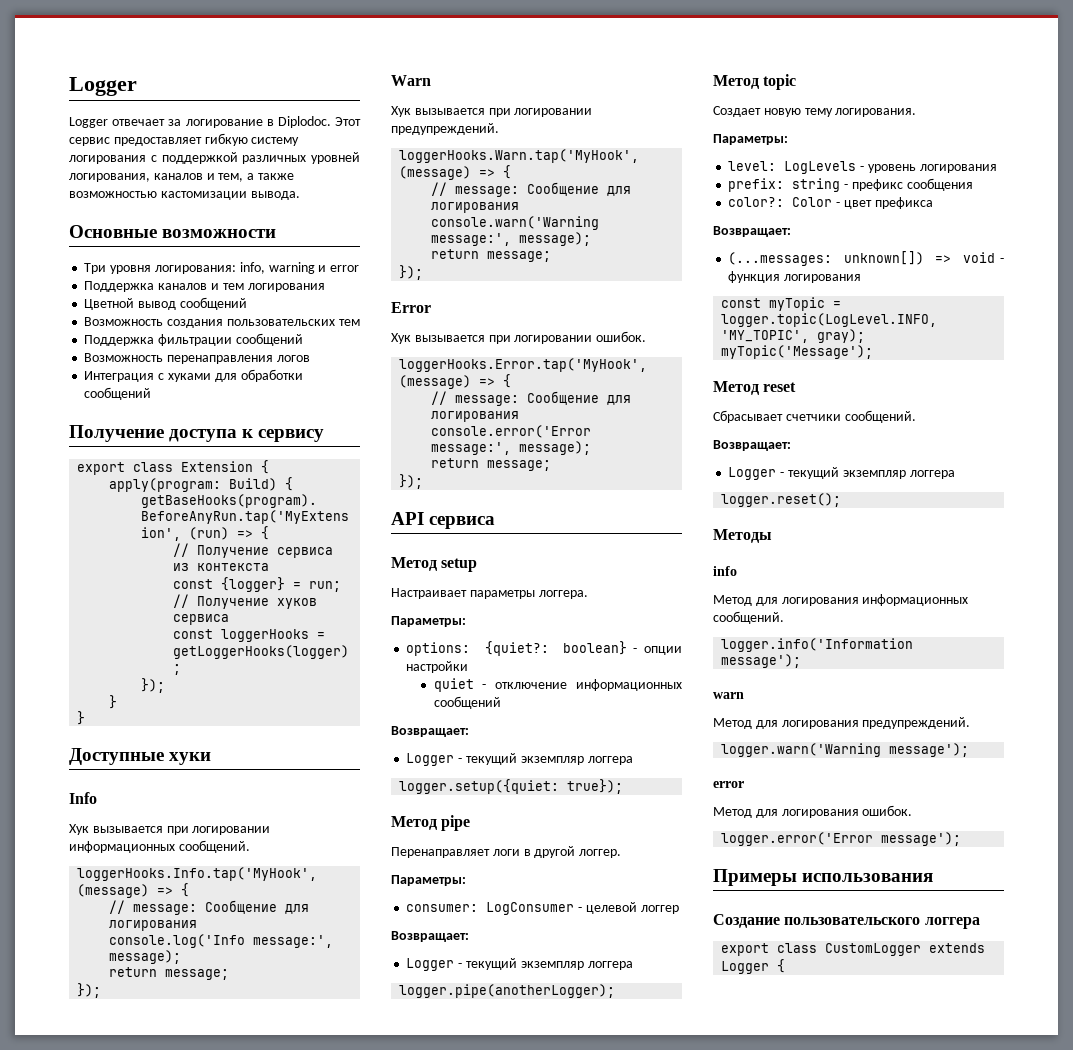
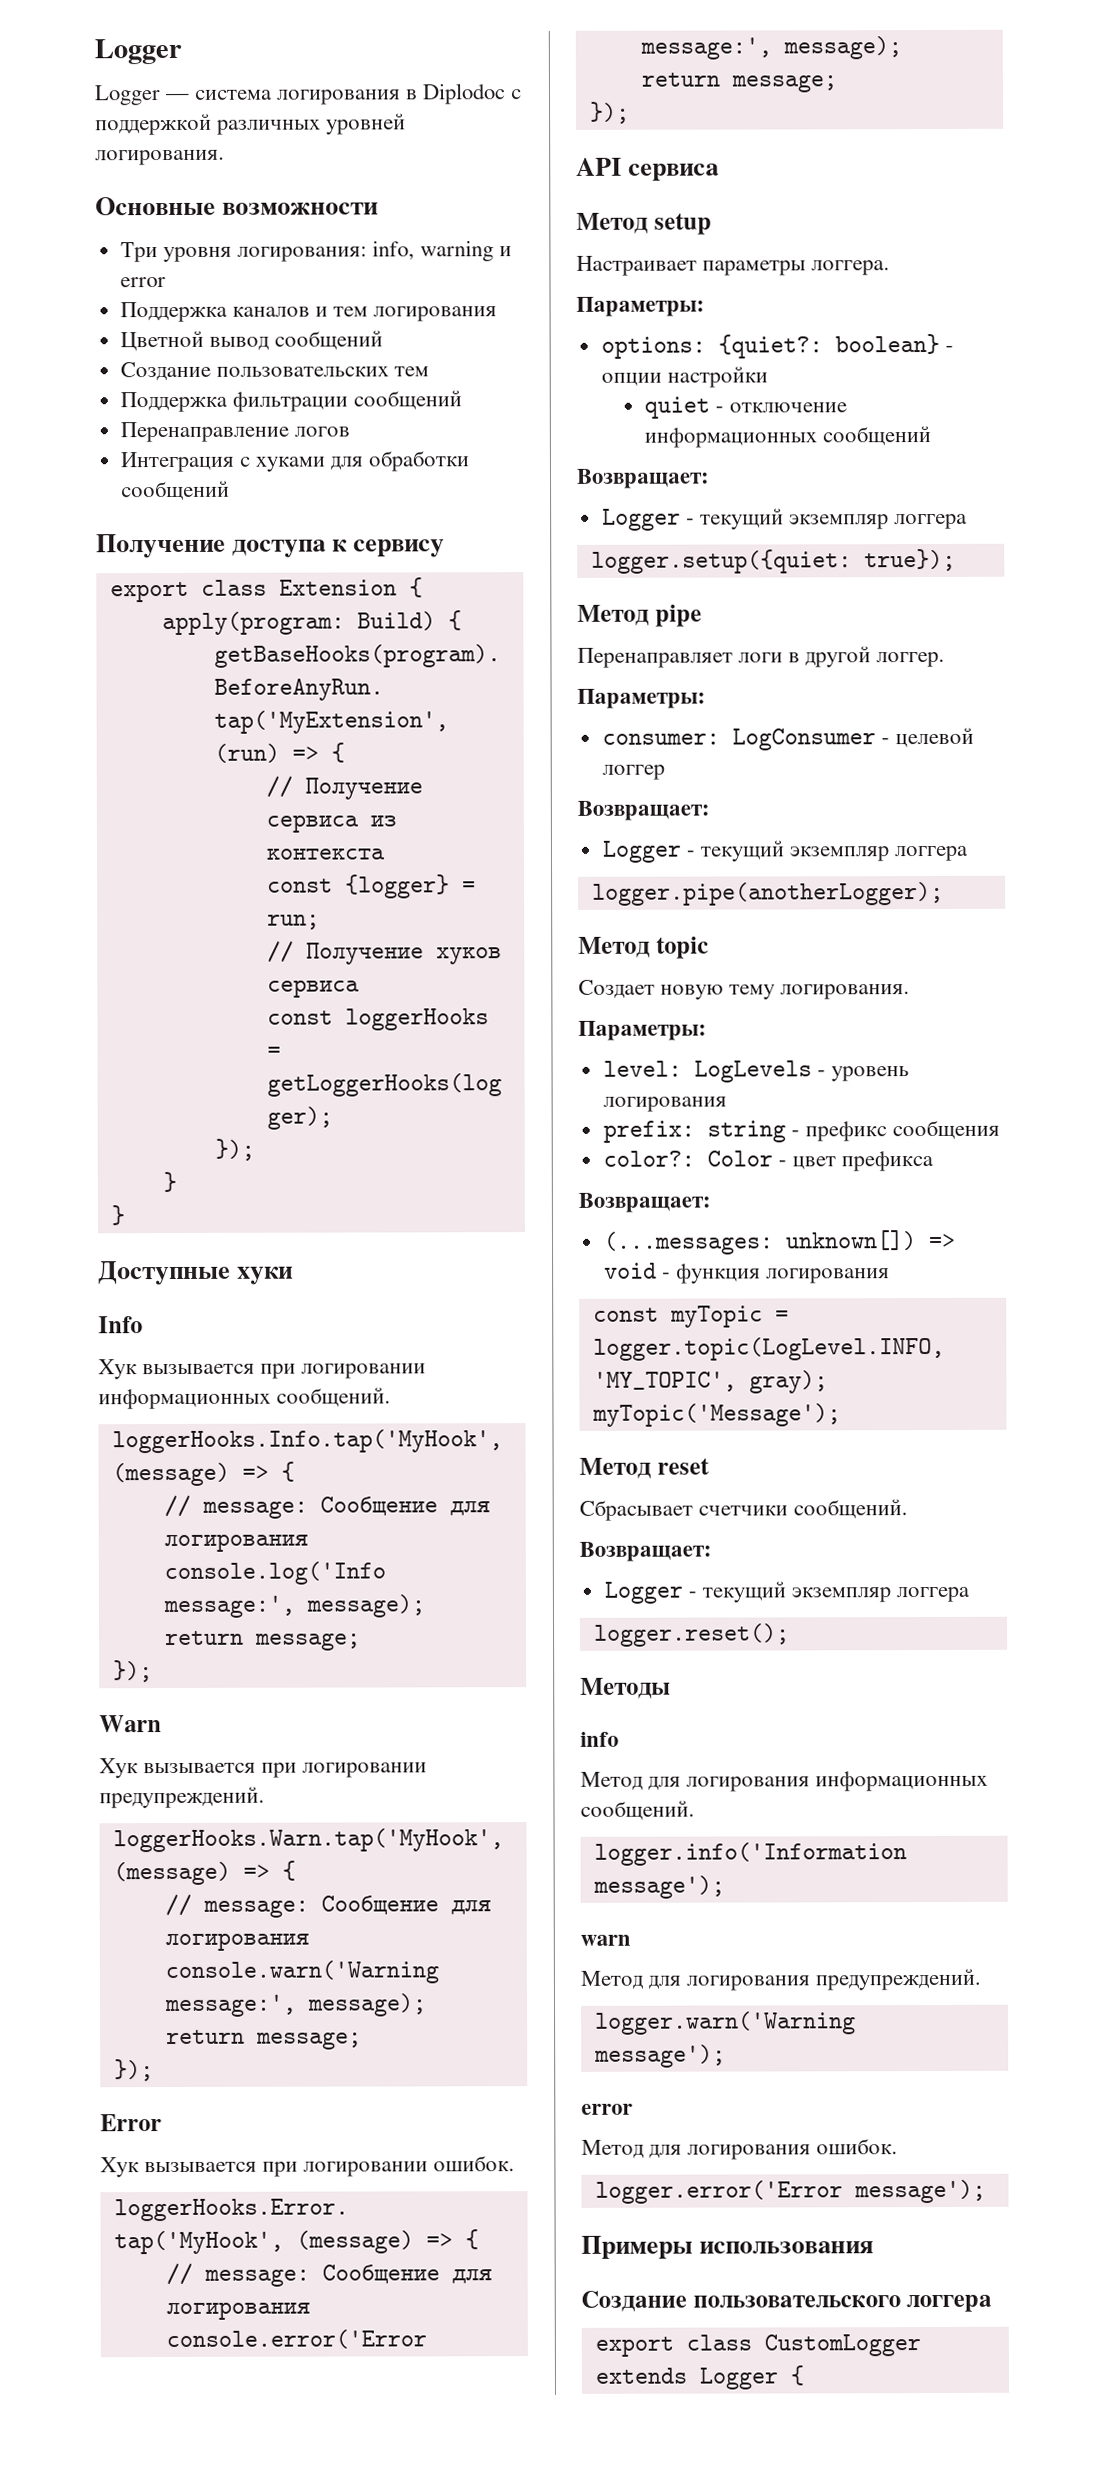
- Logger отвечает за логирование в Diplodoc. Этот сервис предоставляет гибкую систему логирования с поддержкой различных уровней логирования, каналов и тем, а также возможностью кастомизации вывода.
+ Logger — система логирования в Diplodoc с поддержкой различных уровней логирования.
- Возможность создания пользовательских тем
+ Создание пользовательских тем
- Возможность перенаправления логов
+ Перенаправление логов

